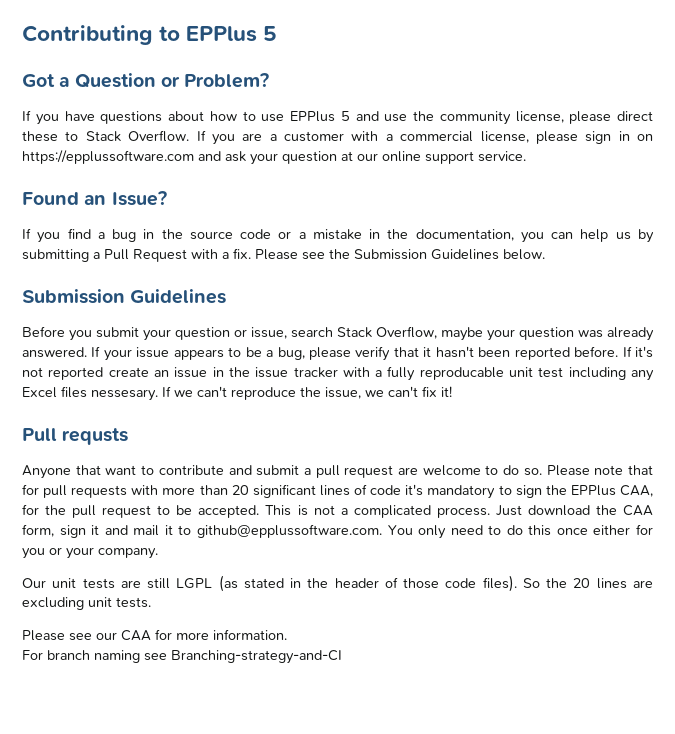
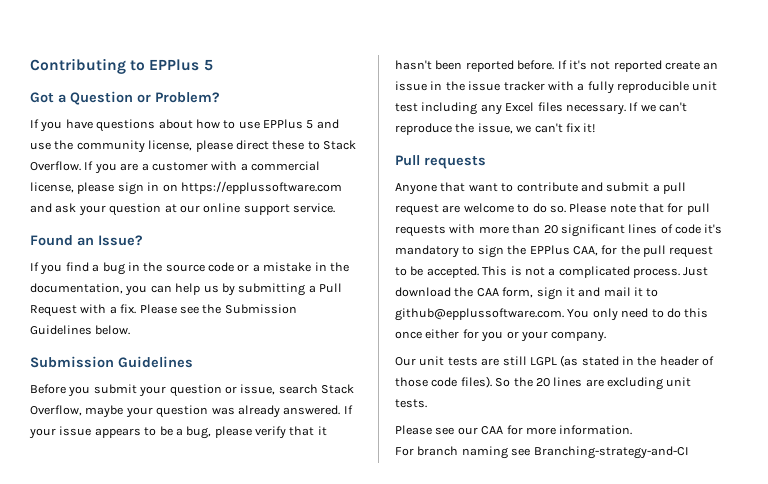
- If it's not reported create an issue in the issue tracker with a fully reproducable unit test including any Excel files nessesary.
+ If it's not reported create an issue in the issue tracker with a fully reproducible unit test including any Excel files necessary.
- Pull requsts
+ Pull requests

